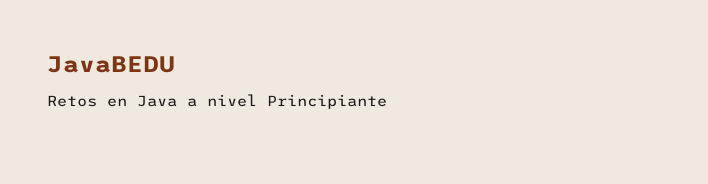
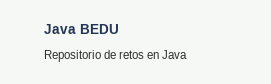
- JavaBEDU
- Retos en Java a nivel Principiante
+ Java BEDU
+ Repositorio de retos en Java

